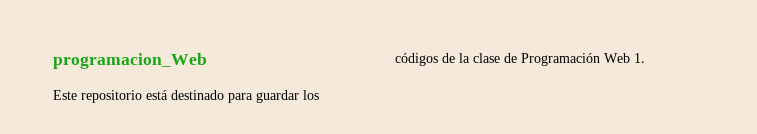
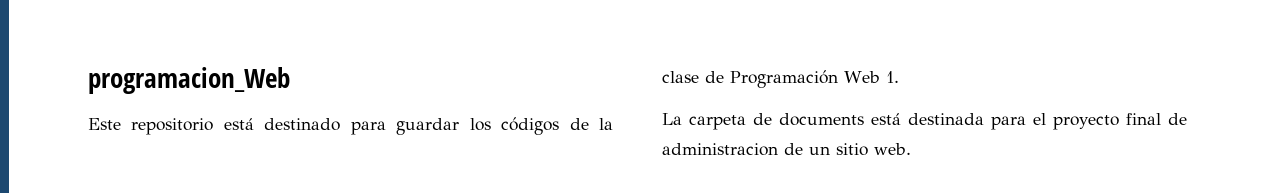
+ La carpeta de documents está destinada para el proyecto final de administracion de un sitio web.

